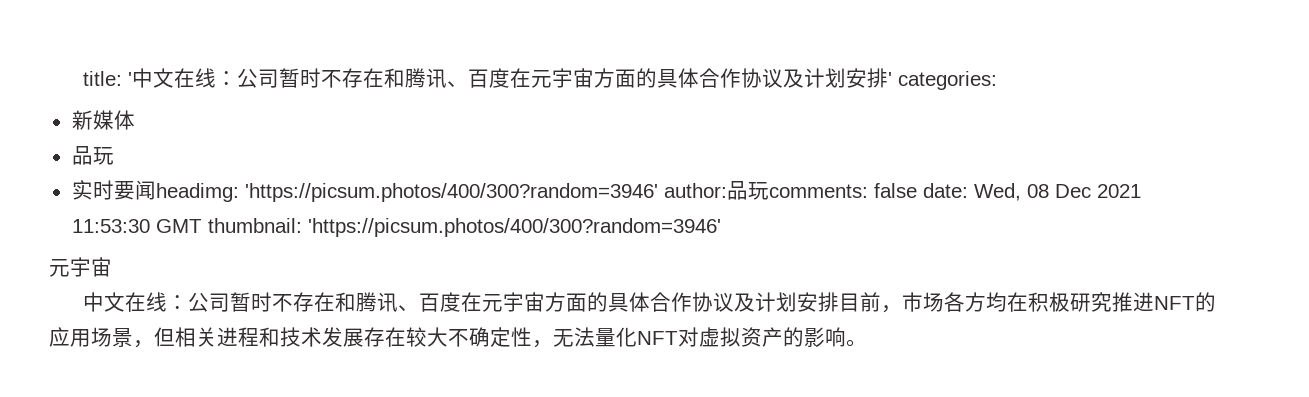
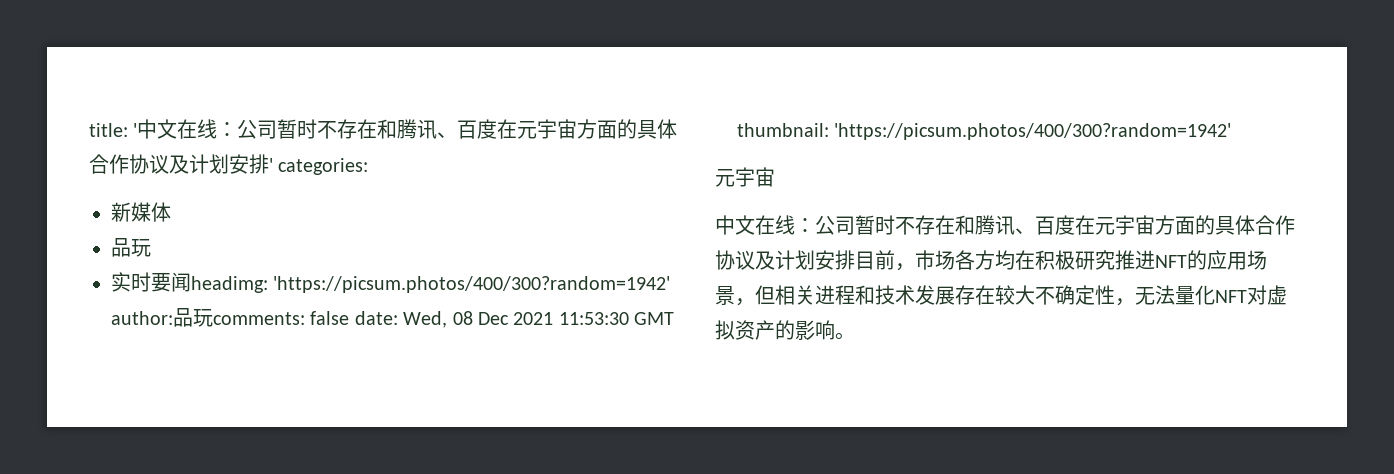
- 实时要闻headimg: 'https://picsum.photos/400/300?random=3946' author:品玩comments: false date: Wed, 08 Dec 2021 11:53:30 GMT thumbnail: 'https://picsum.photos/400/300?random=3946'
+ 实时要闻headimg: 'https://picsum.photos/400/300?random=1942' author:品玩comments: false date: Wed, 08 Dec 2021 11:53:30 GMT thumbnail: 'https://picsum.photos/400/300?random=1942'

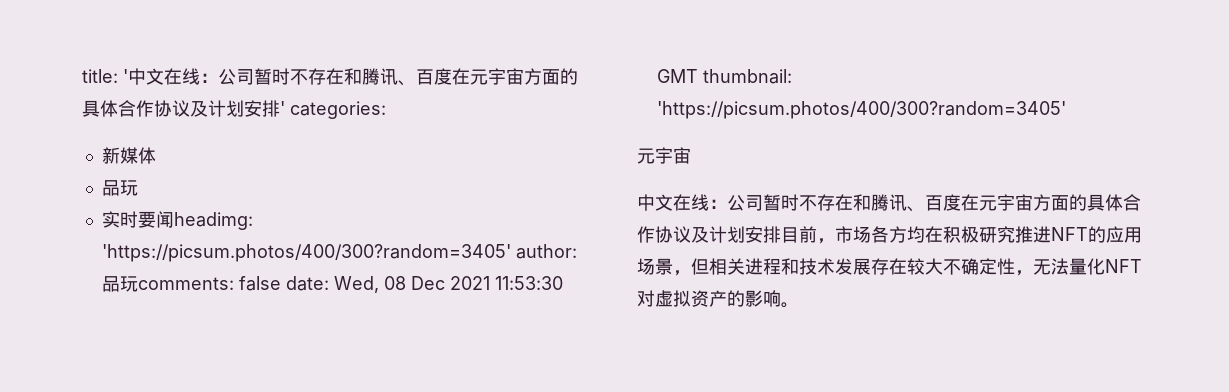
- 实时要闻headimg: 'https://picsum.photos/400/300?random=1942' author:品玩comments: false date: Wed, 08 Dec 2021 11:53:30 GMT thumbnail: 'https://picsum.photos/400/300?random=1942'
+ 实时要闻headimg: 'https://picsum.photos/400/300?random=3405' author:品玩comments: false date: Wed, 08 Dec 2021 11:53:30 GMT thumbnail: 'https://picsum.photos/400/300?random=3405'

